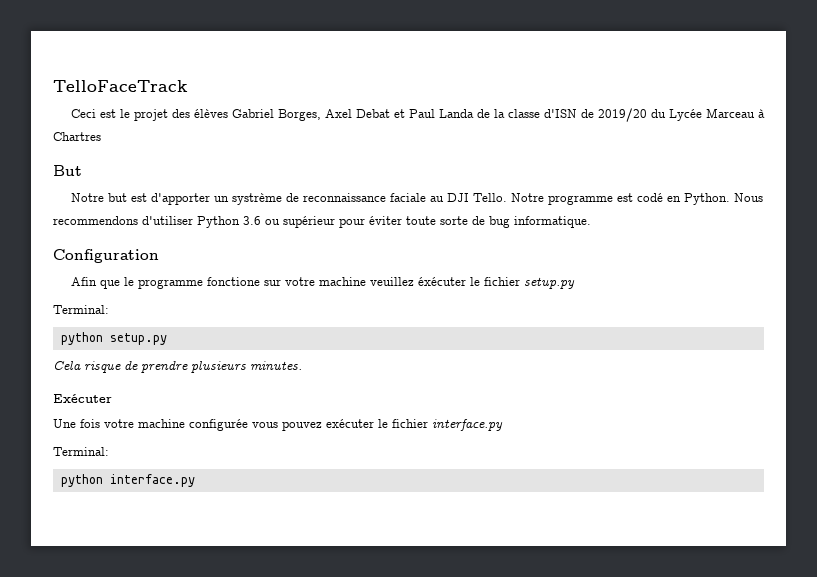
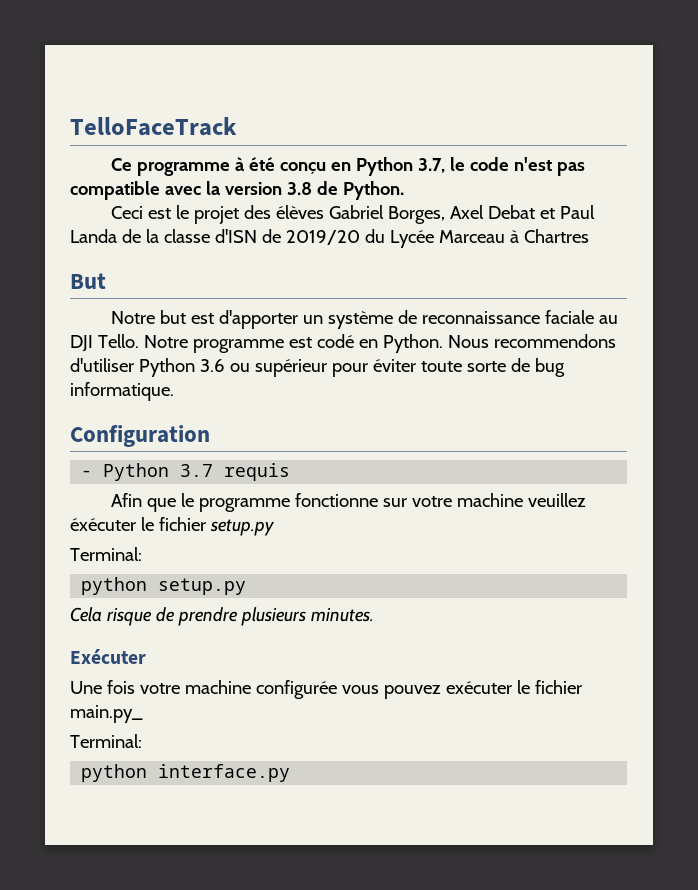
+ Ce programme à été conçu en Python 3.7, le code n'est pas compatible avec la version 3.8 de Python.
- Notre but est d'apporter un systrème de reconnaissance faciale au DJI Tello.
+ Notre but est d'apporter un système de reconnaissance faciale au DJI Tello.
+ - Python 3.7 requis
- Afin que le programme fonctione sur votre machine veuillez éxécuter le fichier setup.py
+ Afin que le programme fonctionne sur votre machine veuillez éxécuter le fichier setup.py
- Une fois votre machine configurée vous pouvez exécuter le fichier interface.py
+ Une fois votre machine configurée vous pouvez exécuter le fichier main.py_

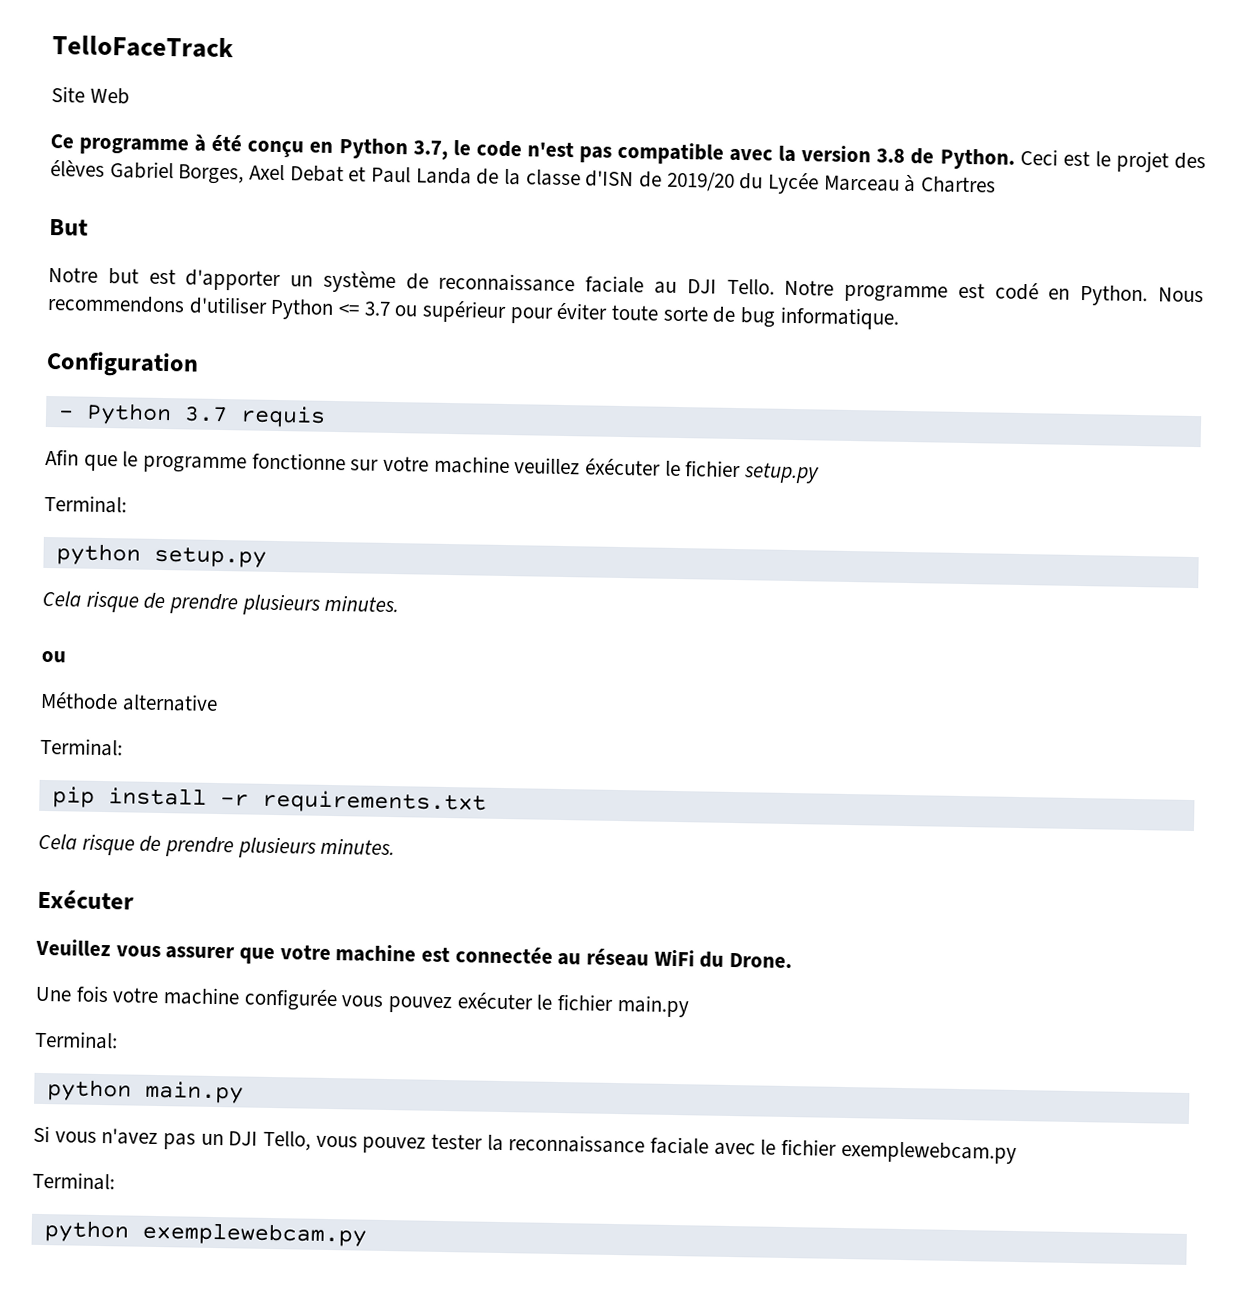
+ Site Web
- Ce programme à été conçu en Python 3.7, le code n'est pas compatible avec la version 3.8 de Python.
- Ceci est le projet des élèves Gabriel Borges, Axel Debat et Paul Landa de la classe d'ISN de 2019/20 du Lycée Marceau à Chartres
+ Ce programme à été conçu en Python 3.7, le code n'est pas compatible avec la version 3.8 de Python. Ceci est le projet des élèves Gabriel Borges, Axel Debat et Paul Landa de la classe d'ISN de 2019/20 du Lycée Marceau à Chartres
- Nous recommendons d'utiliser Python 3.6 ou supérieur pour éviter toute sorte de bug informatique.
+ Nous recommendons d'utiliser Python <= 3.7 ou supérieur pour éviter toute sorte de bug informatique.
  python setup.py
  Cela risque de prendre plusieurs minutes.
+ ou
+ Méthode alternative
+ Terminal:
+ pip install -r requirements.txt
+ Cela risque de prendre plusieurs minutes.
  Exécuter
+ Veuillez vous assurer que votre machine est connectée au réseau WiFi du Drone.
- Une fois votre machine configurée vous pouvez exécuter le fichier main.py_
+ Une fois votre machine configurée vous pouvez exécuter le fichier main.py
  Terminal:
- python interface.py
+ python main.py
+ Si vous n'avez pas un DJI Tello, vous pouvez tester la reconnaissance faciale avec le fichier exemplewebcam.py
+ Terminal:
+ python exemplewebcam.py

